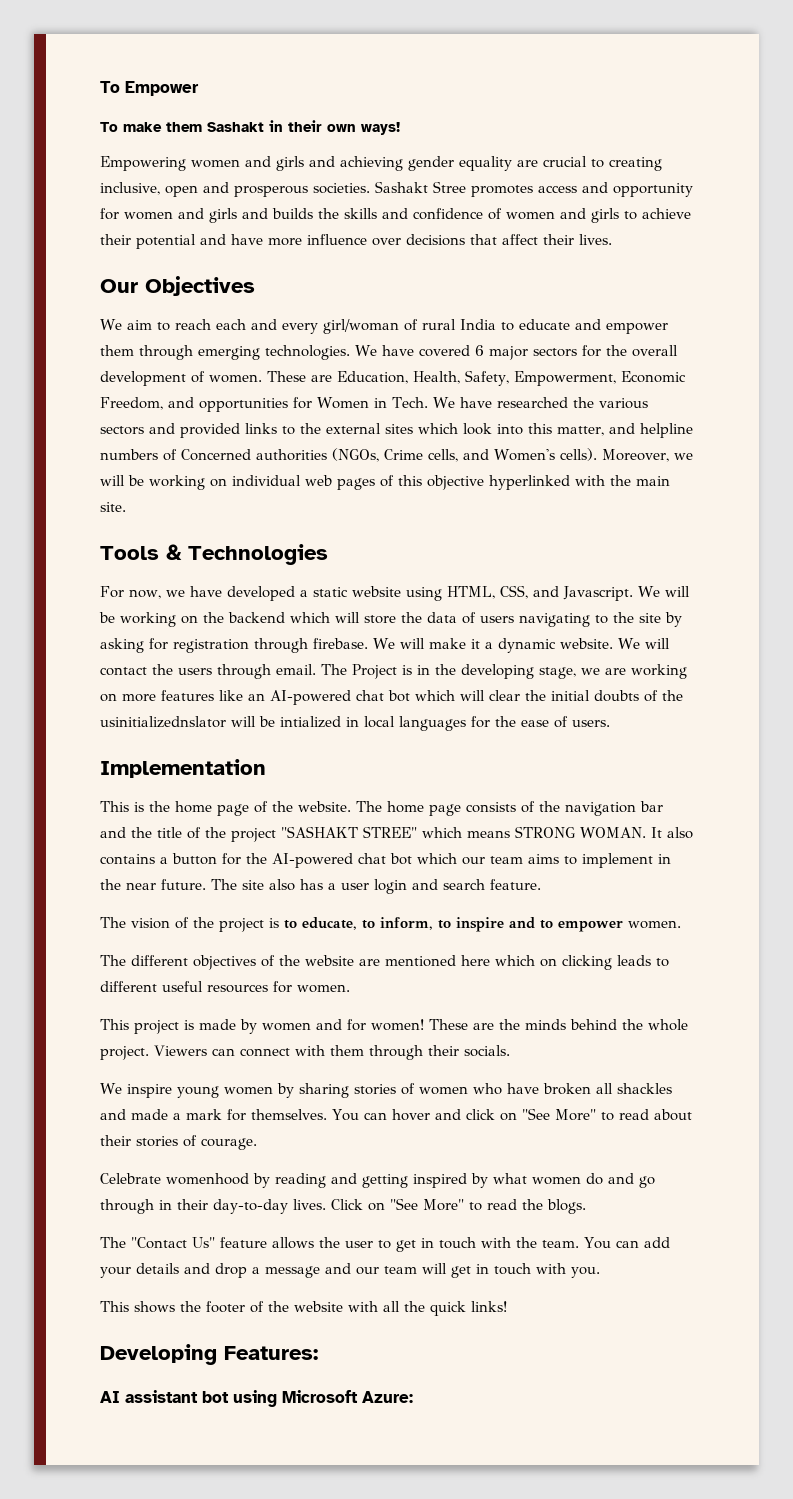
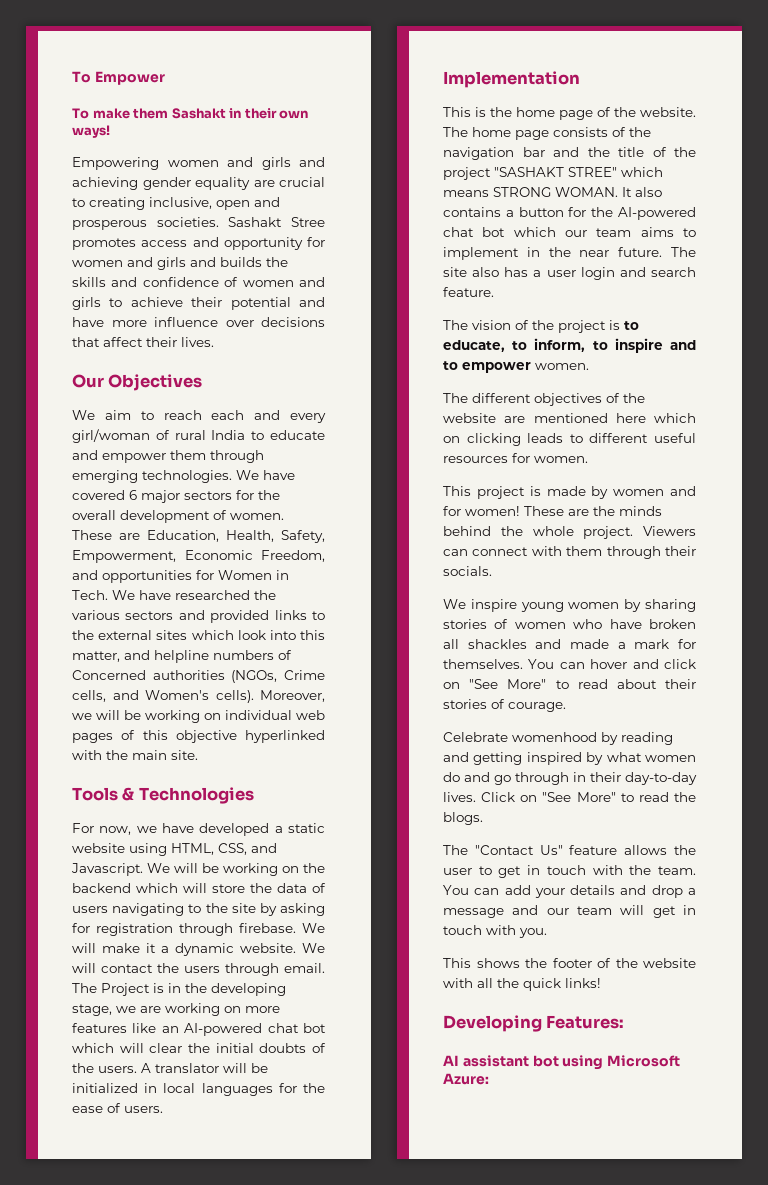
- The Project is in the developing stage, we are working on more features like an AI-powered chat bot which will clear the initial doubts of the usinitializednslator will be intialized in local languages for the ease of users.
+ The Project is in the developing stage, we are working on more features like an AI-powered chat bot which will clear the initial doubts of the users. A translator will be initialized in local languages for the ease of users.

